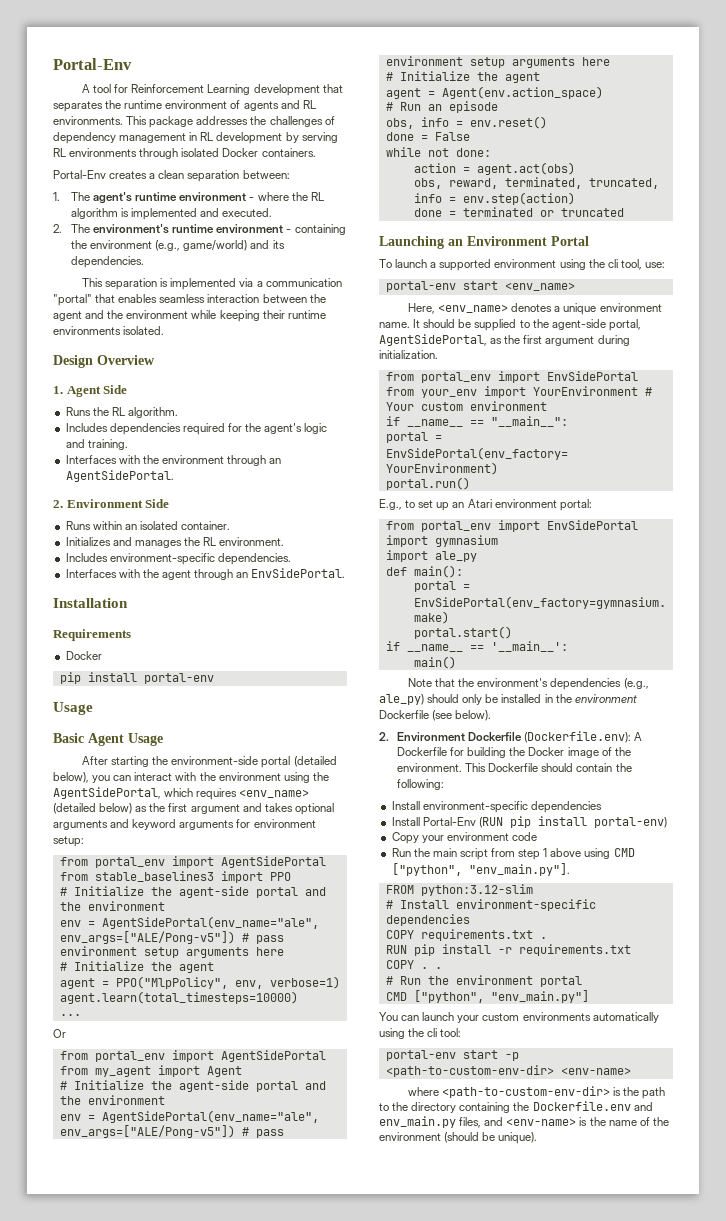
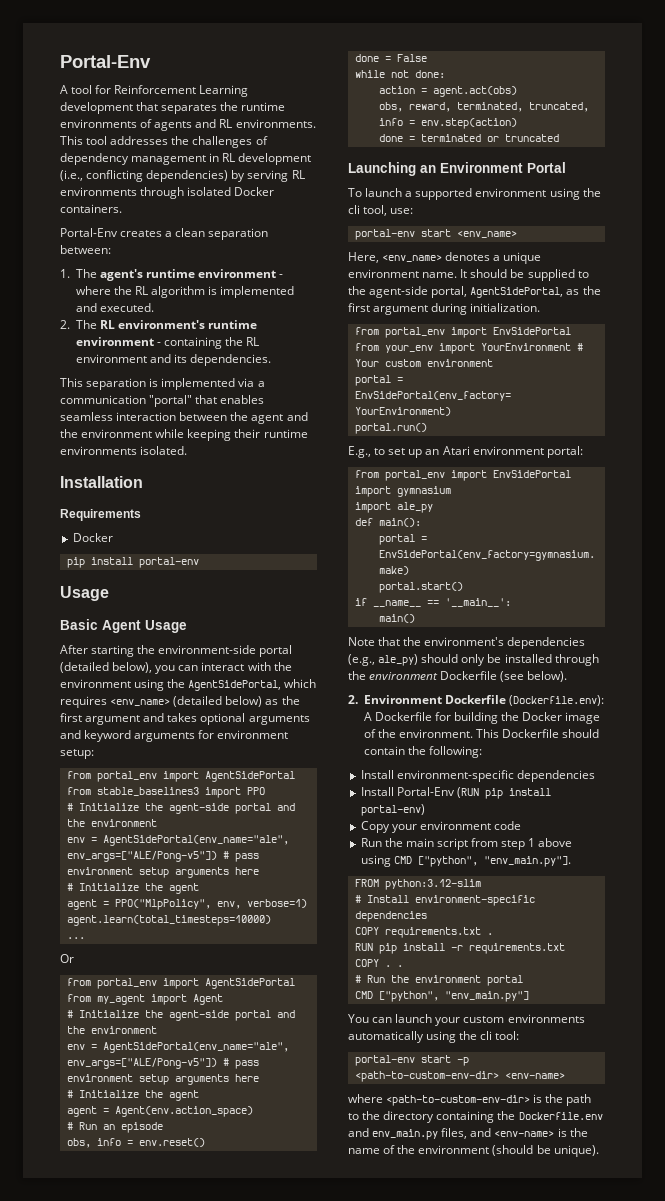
- A tool for Reinforcement Learning development that separates the runtime environment of agents and RL environments.
+ A tool for Reinforcement Learning development that separates the runtime environments of agents and RL environments.
- This package addresses the challenges of dependency management in RL development by serving RL environments through isolated Docker containers.
+ This tool addresses the challenges of dependency management in RL development (i.e., conflicting dependencies) by serving RL environments through isolated Docker containers.
- 2. The environment's runtime environment - containing the environment (e.g., game/world) and its dependencies.
+ 2. The RL environment's runtime environment - containing the RL environment and its dependencies.
- Design Overview
- 1. Agent Side
- Runs the RL algorithm.
- Includes dependencies required for the agent's logic and training.
- Interfaces with the environment through an AgentSidePortal.
- 2. Environment Side
- Runs within an isolated container.
- Initializes and manages the RL environment.
- Includes environment-specific dependencies.
- Interfaces with the agent through an EnvSidePortal.
- if __name__ == "__main__":
- Note that the environment's dependencies (e.g., ale_py) should only be installed in the environment Dockerfile (see below).
+ Note that the environment's dependencies (e.g., ale_py) should only be installed through the environment Dockerfile (see below).

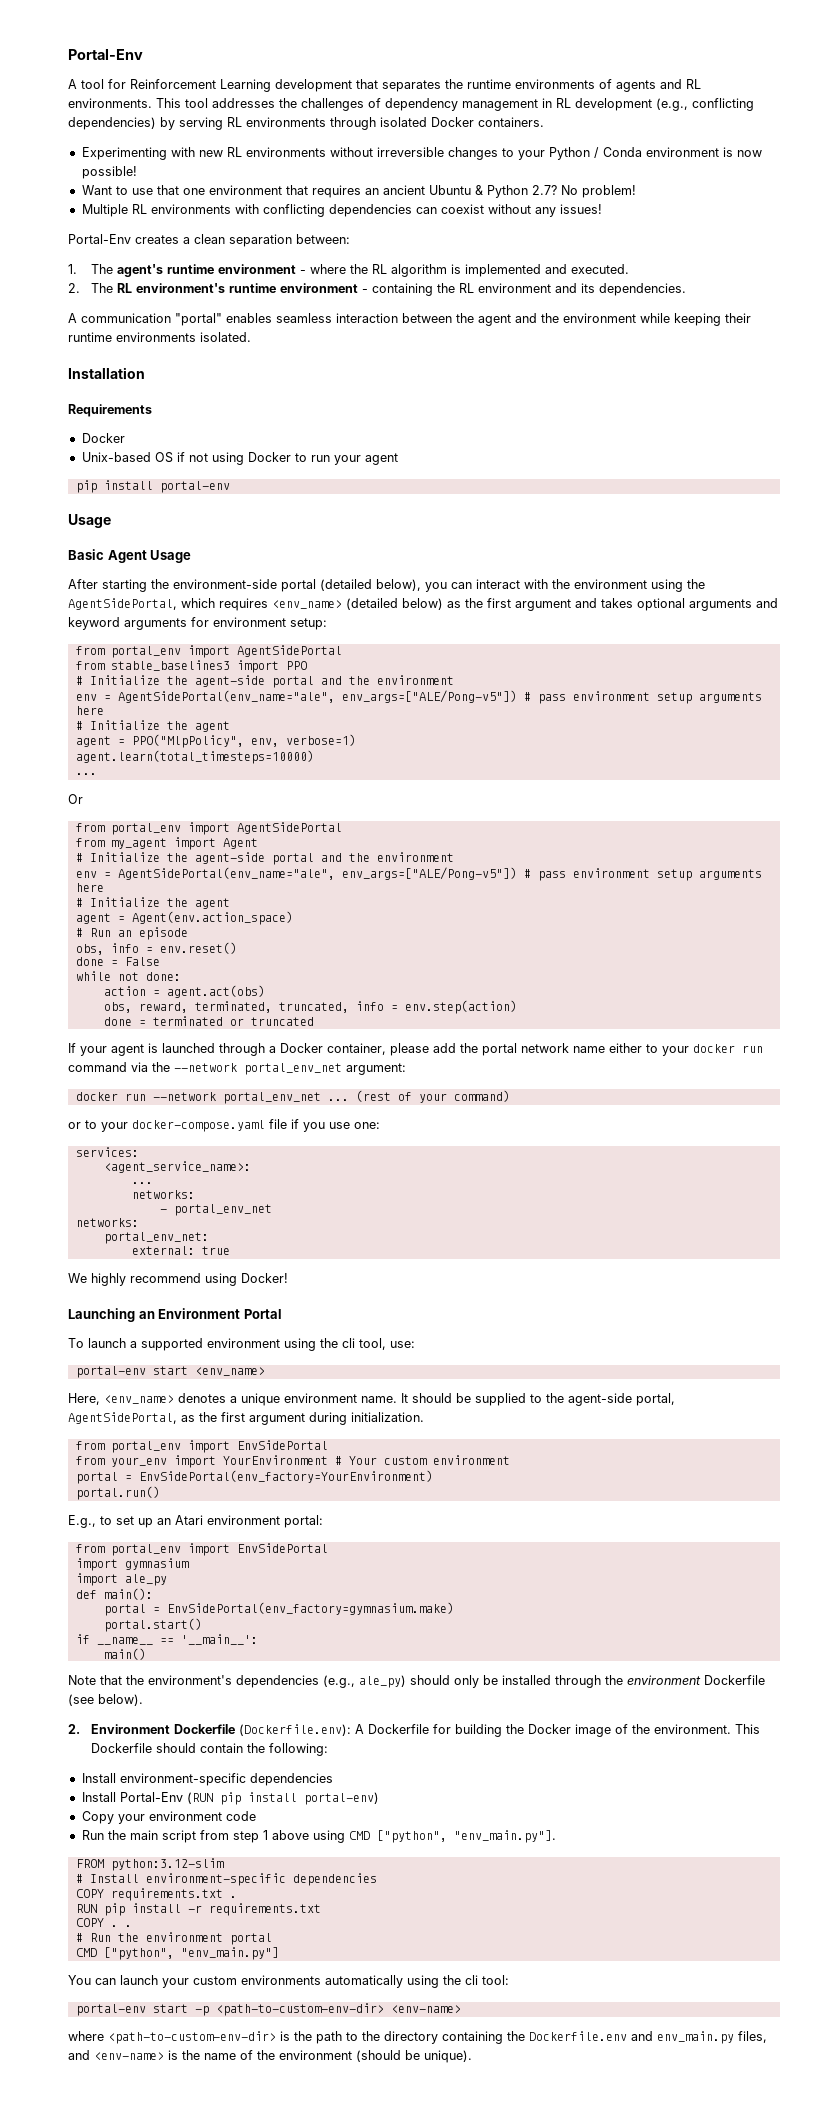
- This tool addresses the challenges of dependency management in RL development (i.e., conflicting dependencies) by serving RL environments through isolated Docker containers.
+ This tool addresses the challenges of dependency management in RL development (e.g., conflicting dependencies) by serving RL environments through isolated Docker containers.
+ Experimenting with new RL environments without irreversible changes to your Python / Conda environment is now possible!
+ Want to use that one environment that requires an ancient Ubuntu & Python 2.7? No problem!
+ Multiple RL environments with conflicting dependencies can coexist without any issues!
- This separation is implemented via a communication "portal" that enables seamless interaction between the agent and the environment while keeping their runtime environments isolated.
+ A communication "portal" enables seamless interaction between the agent and the environment while keeping their runtime environments isolated.
+ Unix-based OS if not using Docker to run your agent
+ If your agent is launched through a Docker container, please add the portal network name either to your docker run command via the --network portal_env_net argument:
+ docker run --network portal_env_net ... (rest of your command)
+ or to your docker-compose.yaml file if you use one:
+ services:
+ <agent_service_name>:
+ ...
+ networks:
+ - portal_env_net
+ networks:
+ portal_env_net:
+ external: true
+ We highly recommend using Docker!

